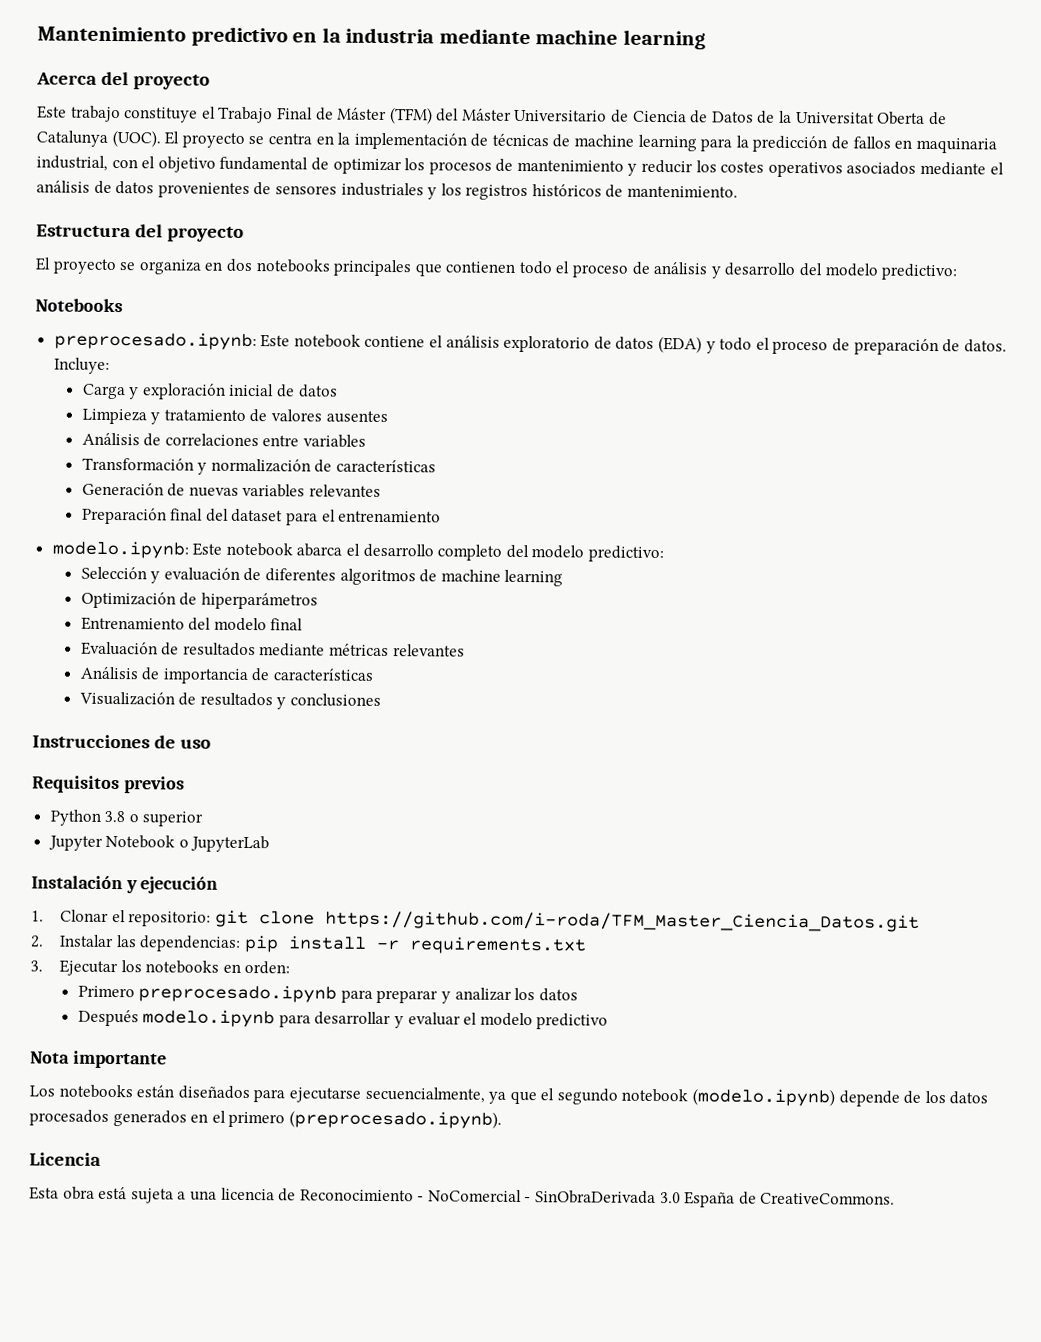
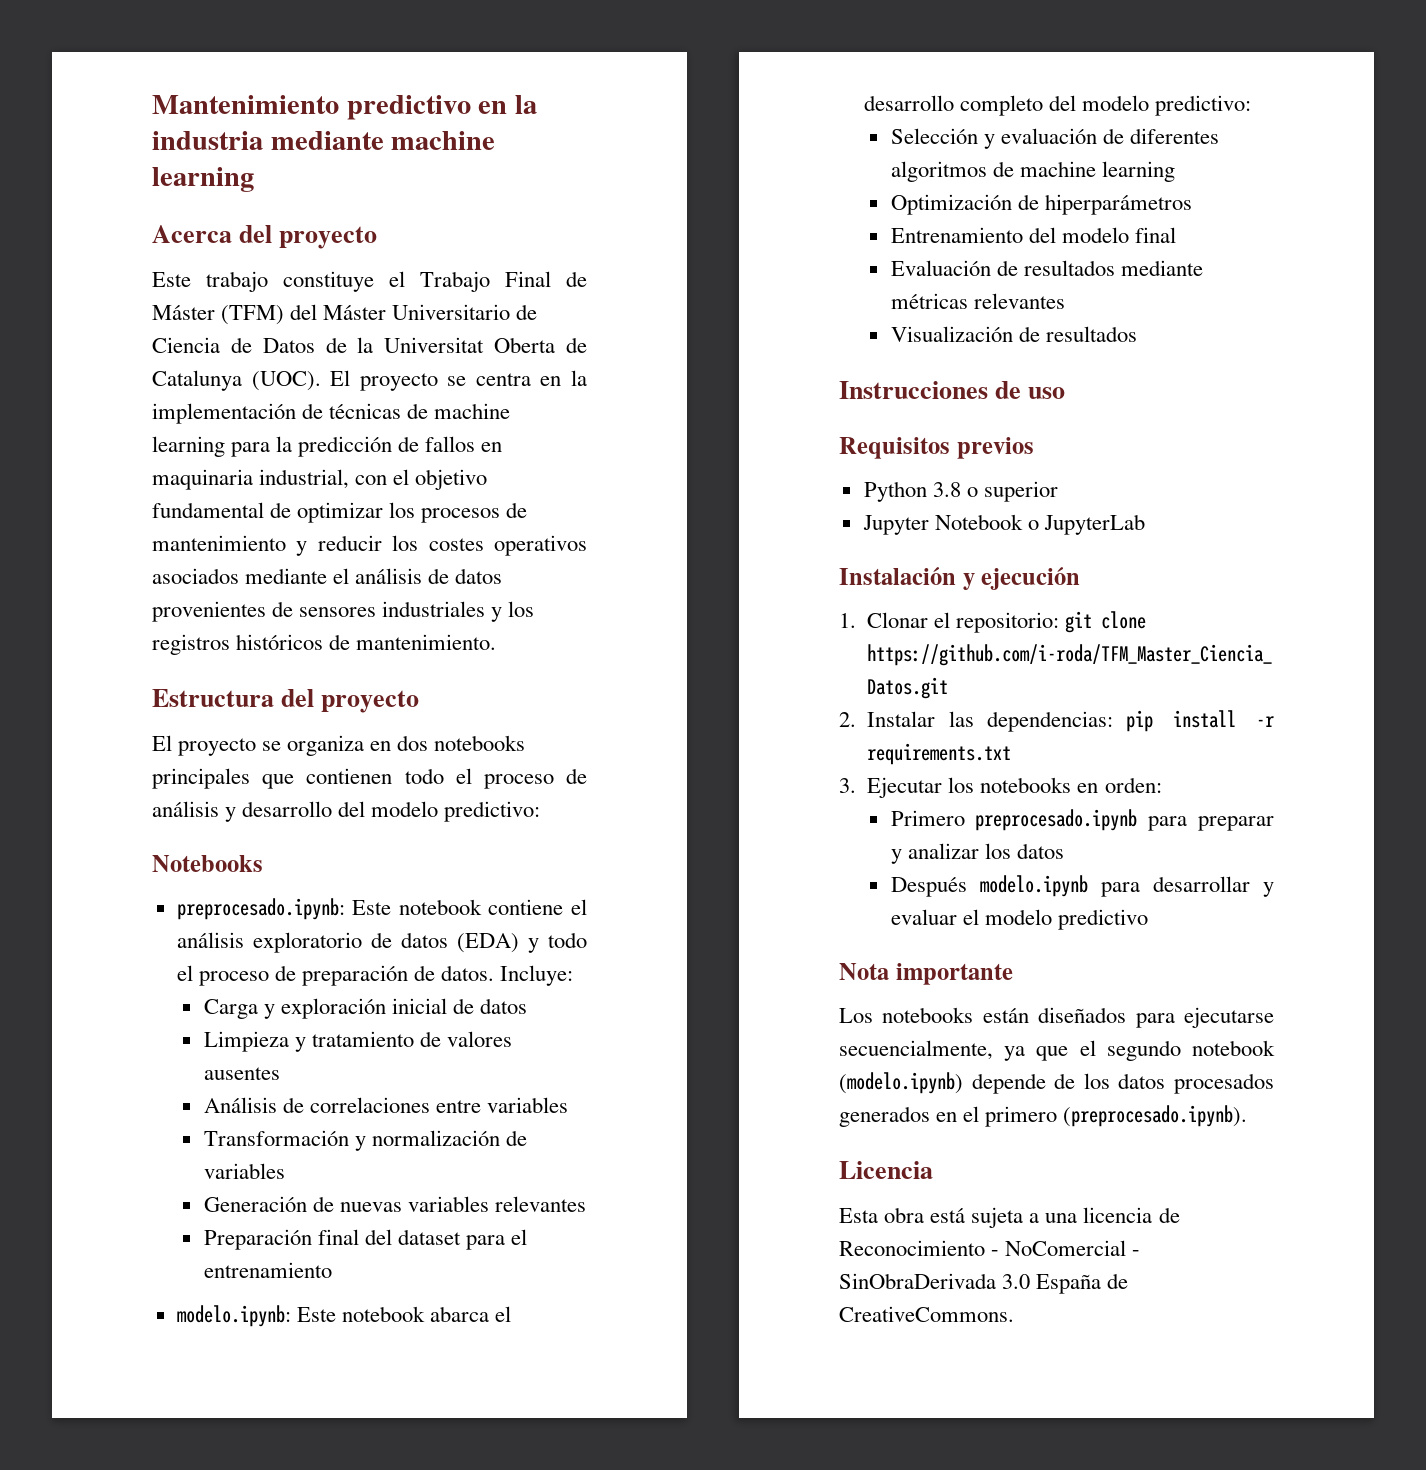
- Transformación y normalización de características
+ Transformación y normalización de variables
- Análisis de importancia de características
- Visualización de resultados y conclusiones
+ Visualización de resultados

